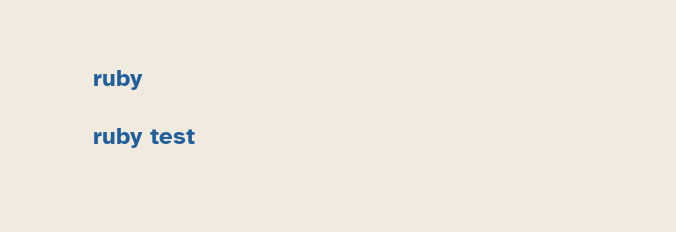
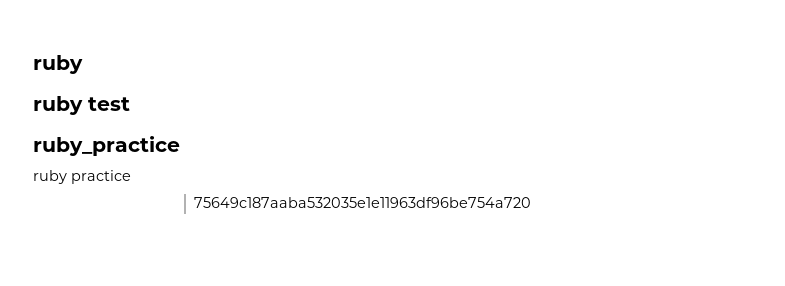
+ ruby_practice
+ ruby practice
+ 75649c187aaba532035e1e11963df96be754a720

